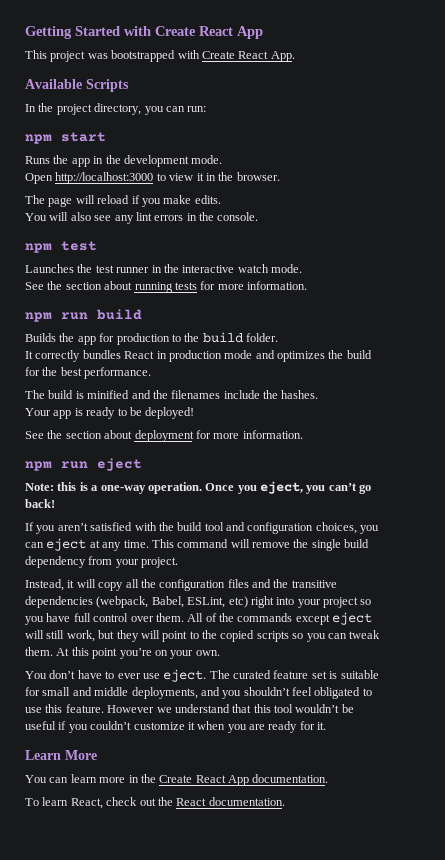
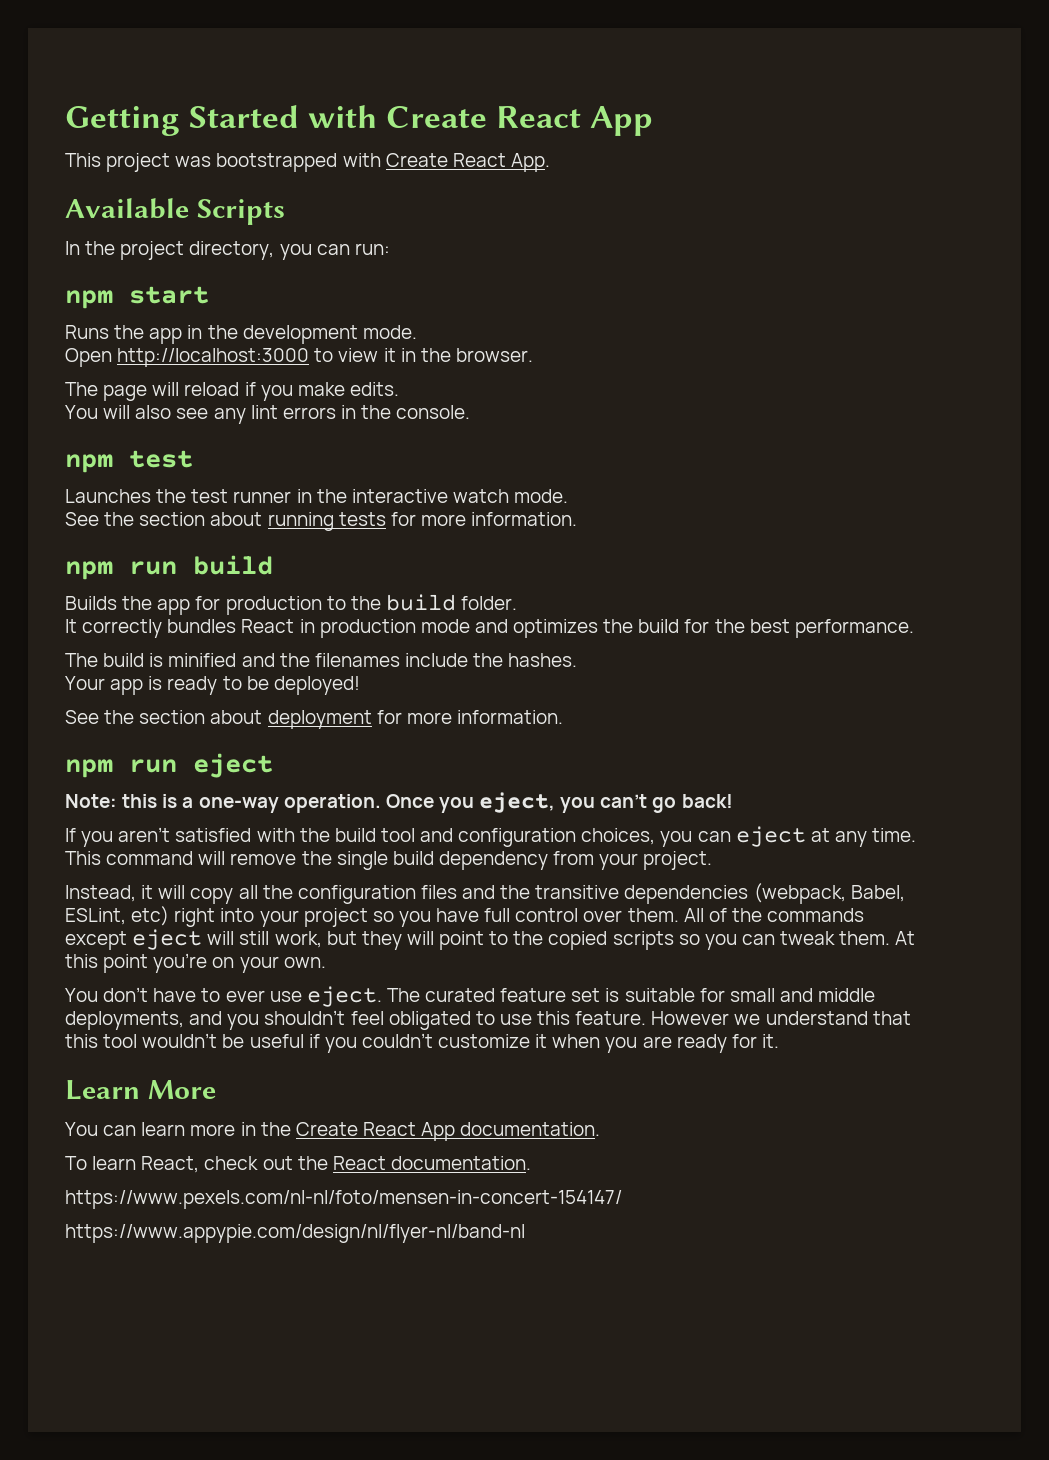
+ https://www.pexels.com/nl-nl/foto/mensen-in-concert-154147/
+ https://www.appypie.com/design/nl/flyer-nl/band-nl

